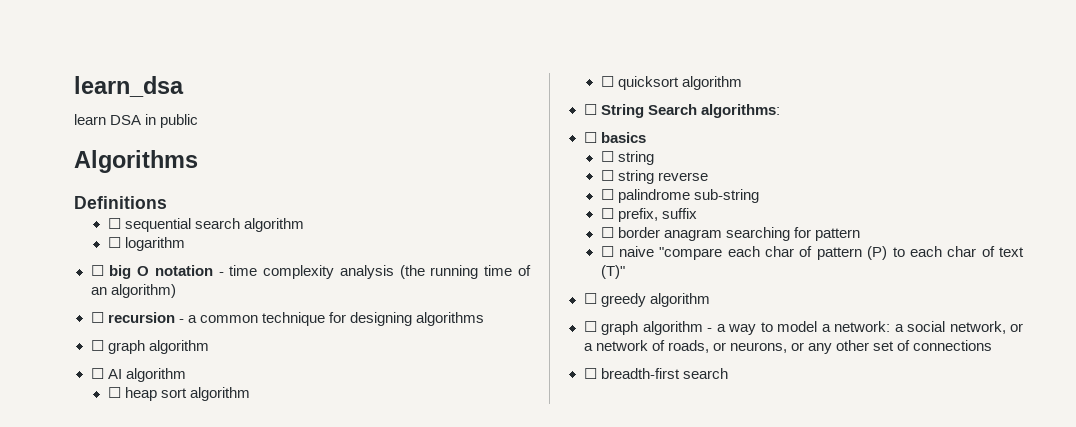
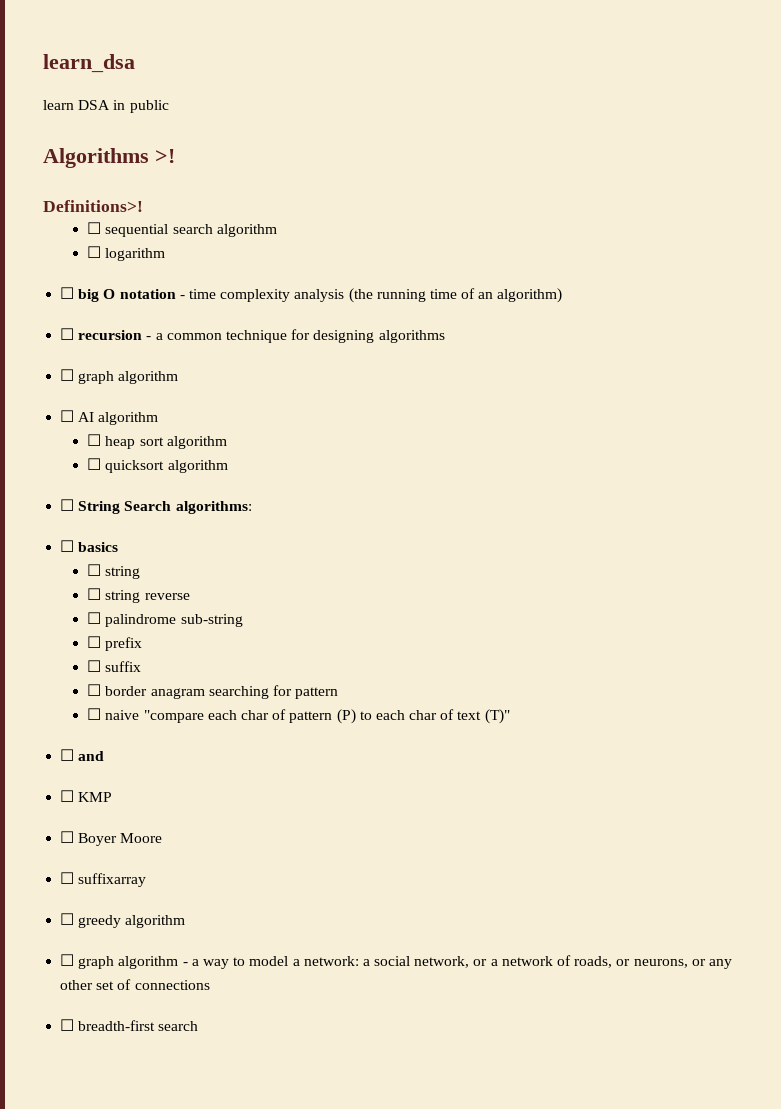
- Algorithms
- Definitions
+ Algorithms >!
+ Definitions>!
- ☐ prefix, suffix
+ ☐ prefix
+ ☐ suffix
+ ☐ and
+ ☐ KMP
+ ☐ Boyer Moore
+ ☐ suffixarray

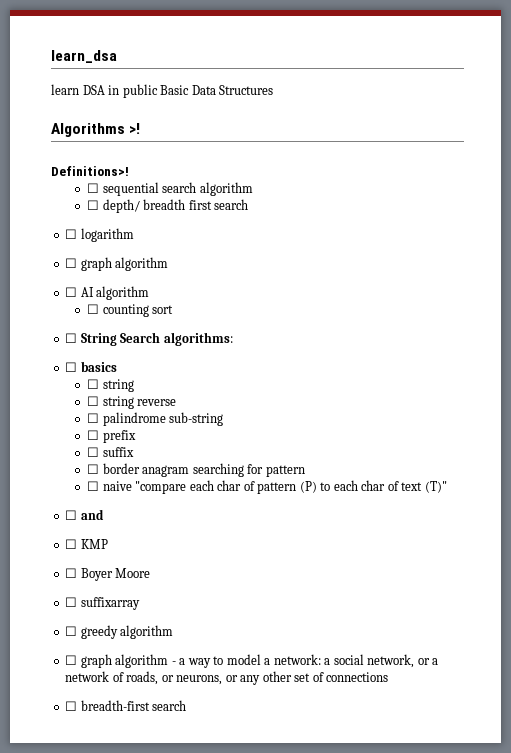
- learn DSA in public
+ learn DSA in public Basic Data Structures
+ ☐ depth/ breadth first search
  ☐ logarithm
- ☐ big O notation - time complexity analysis (the running time of an algorithm)
- ☐ recursion - a common technique for designing algorithms
- ☐ heap sort algorithm
- ☐ quicksort algorithm
+ ☐ counting sort

